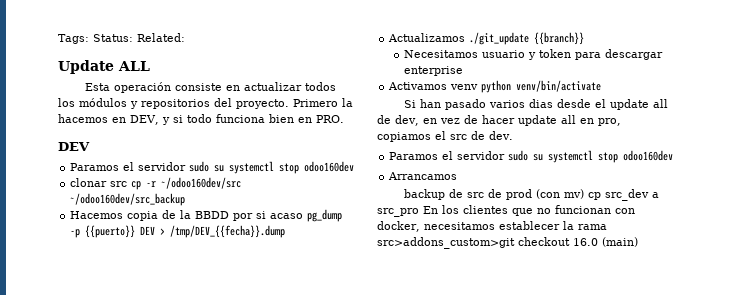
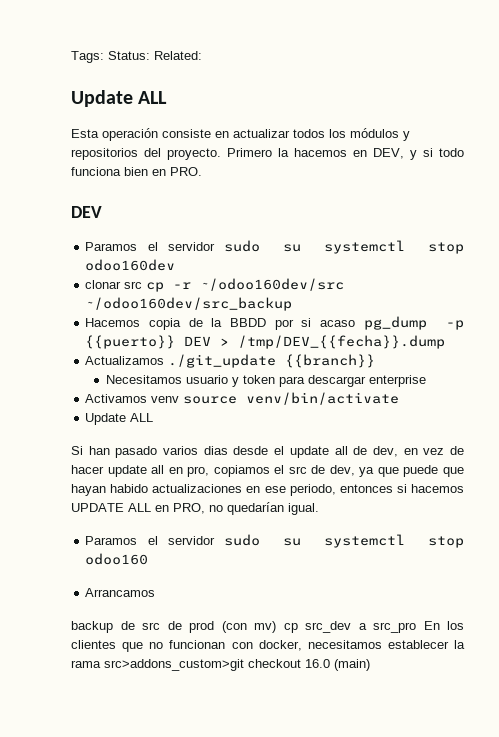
- Activamos venv python venv/bin/activate
+ Activamos venv source venv/bin/activate
+ Update ALL
- Si han pasado varios dias desde el update all de dev, en vez de hacer update all en pro, copiamos el src de dev.
- Paramos el servidor sudo su systemctl stop odoo160dev
+ Si han pasado varios dias desde el update all de dev, en vez de hacer update all en pro, copiamos el src de dev, ya que puede que hayan habido actualizaciones en ese periodo, entonces si hacemos UPDATE ALL en PRO, no quedarían igual.
+ Paramos el servidor sudo su systemctl stop odoo160

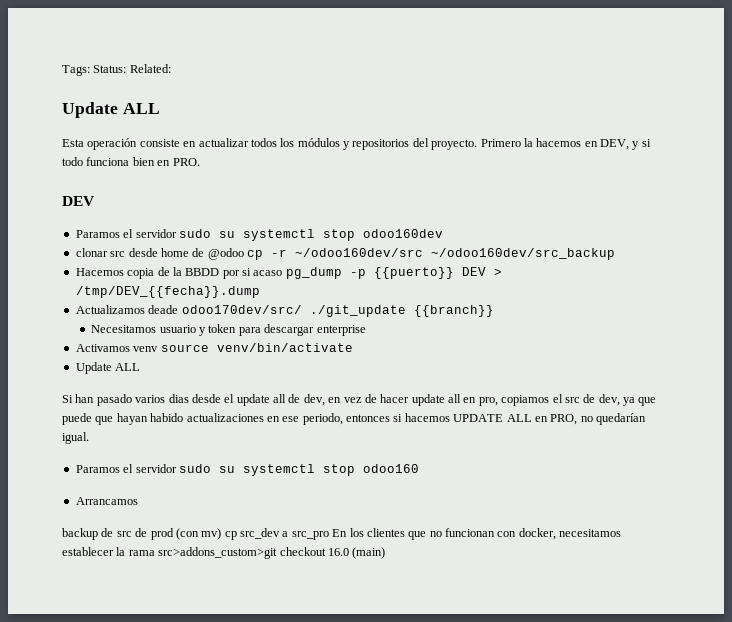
- clonar src cp -r ~/odoo160dev/src ~/odoo160dev/src_backup
+ clonar src desde home de @odoo cp -r ~/odoo160dev/src ~/odoo160dev/src_backup
- Actualizamos ./git_update {{branch}}
+ Actualizamos deade odoo170dev/src/ ./git_update {{branch}}

